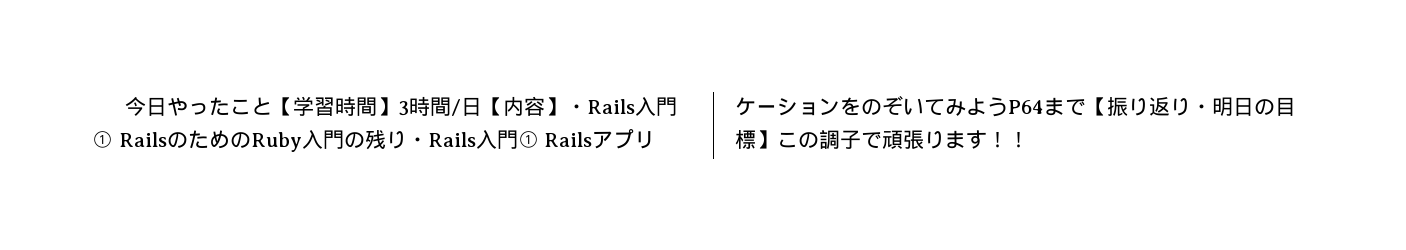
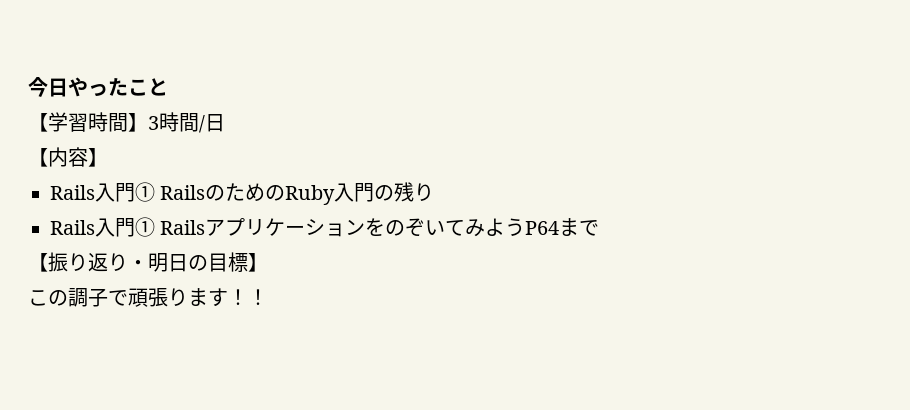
- 今日やったこと【学習時間】3時間/日【内容】・Rails入門① RailsのためのRuby入門の残り・Rails入門① RailsアプリケーションをのぞいてみようP64まで【振り返り・明日の目標】この調子で頑張ります！
+ 今日やったこと
+ 【学習時間】3時間/日
+ 【内容】
+ Rails入門① RailsのためのRuby入門の残り
+ Rails入門① RailsアプリケーションをのぞいてみようP64まで
+ 【振り返り・明日の目標】
+ この調子で頑張ります！

